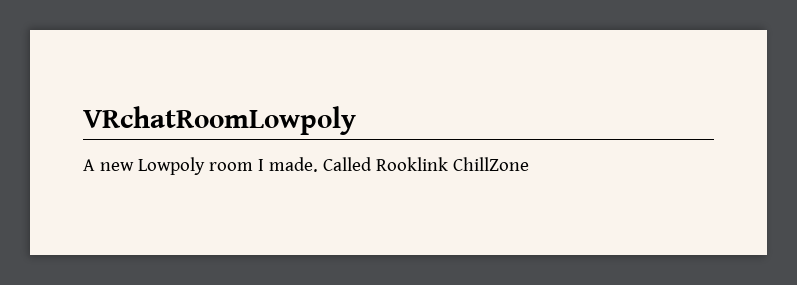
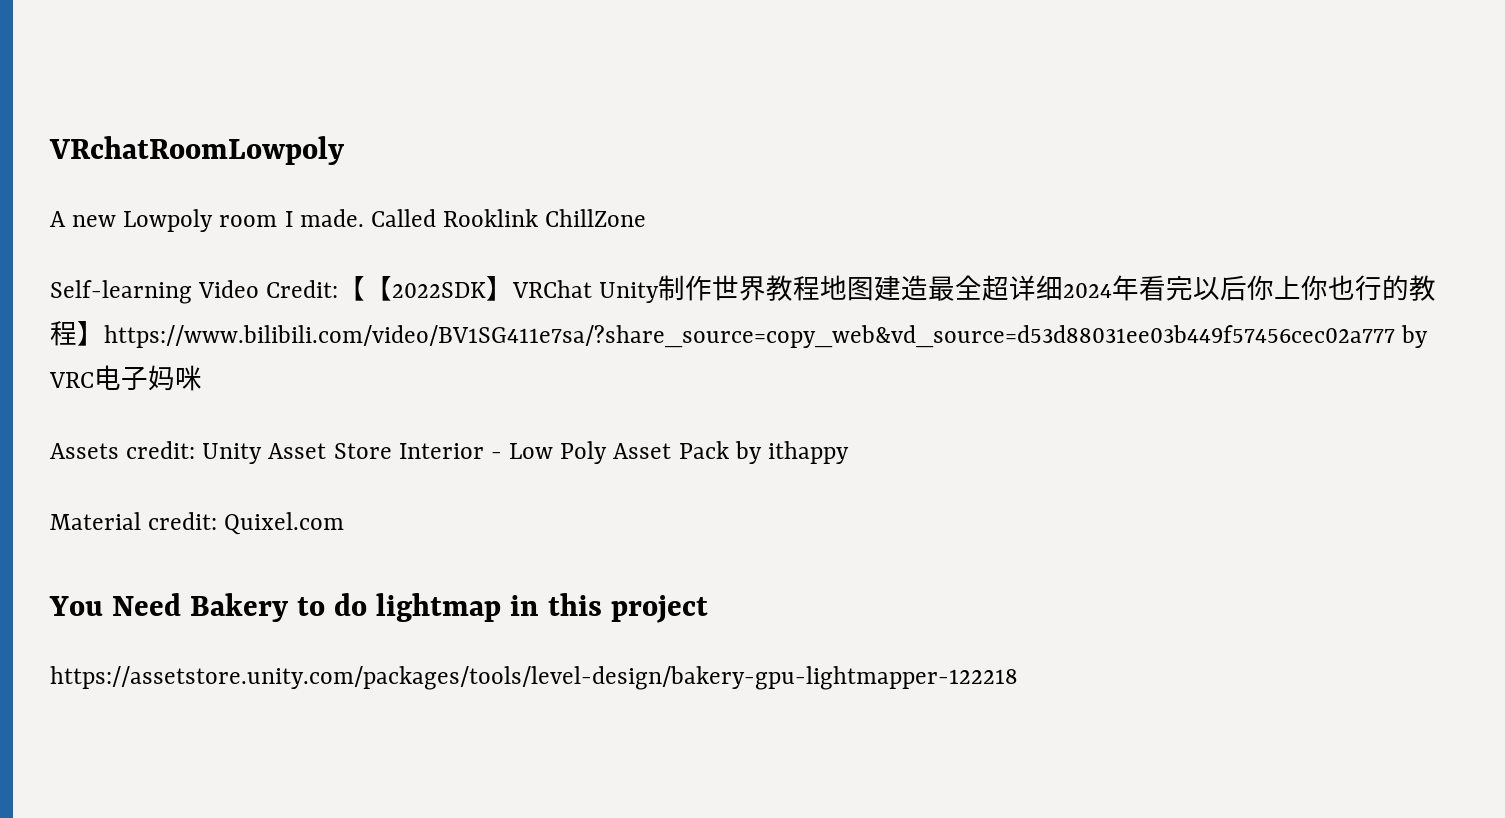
+ Self-learning Video Credit:【【2022SDK】VRChat Unity制作世界教程地图建造最全超详细2024年看完以后你上你也行的教程】https://www.bilibili.com/video/BV1SG411e7sa/?share_source=copy_web&vd_source=d53d88031ee03b449f57456cec02a777 by VRC电子妈咪
+ Assets credit: Unity Asset Store Interior - Low Poly Asset Pack by ithappy
+ Material credit: Quixel.com
+ You Need Bakery to do lightmap in this project
+ https://assetstore.unity.com/packages/tools/level-design/bakery-gpu-lightmapper-122218

